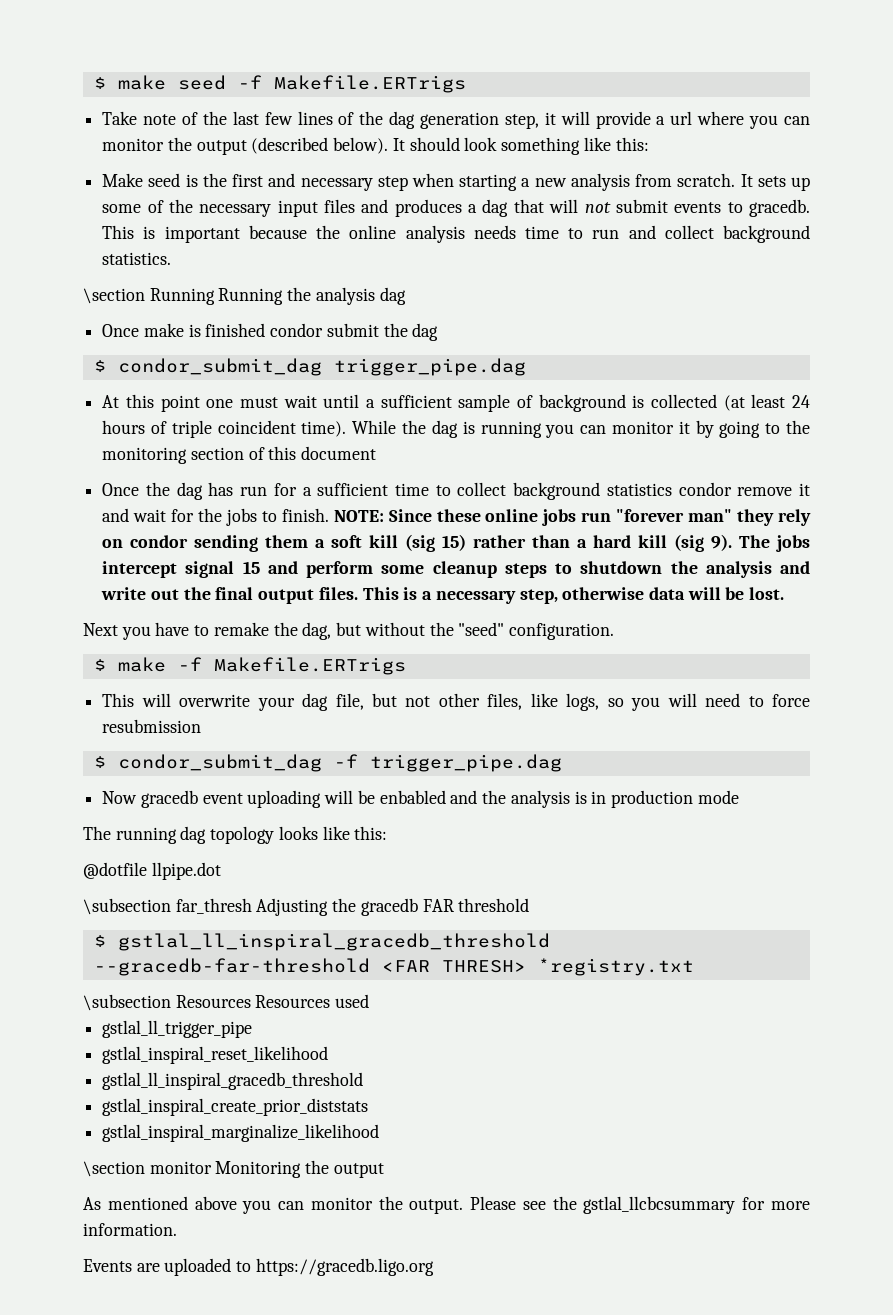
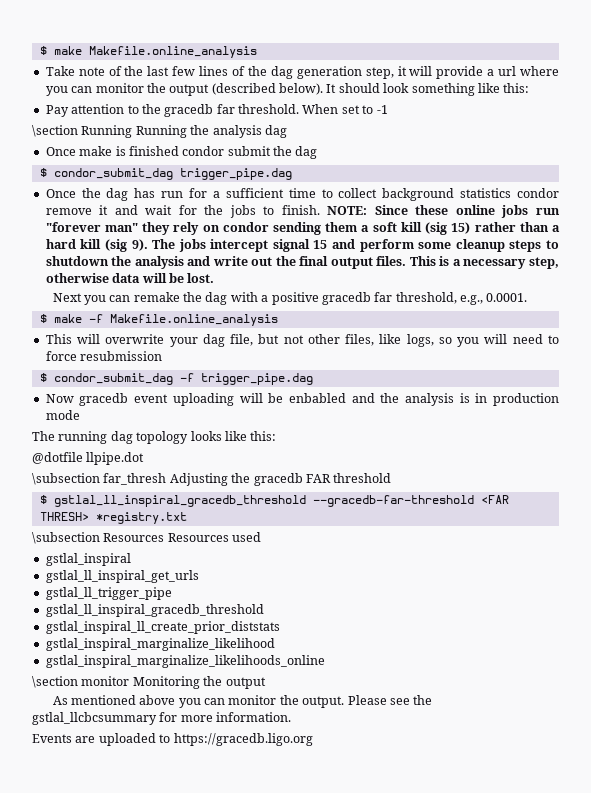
- $ make seed -f Makefile.ERTrigs
+ $ make Makefile.online_analysis
- Make seed is the first and necessary step when starting a new analysis from scratch. It sets up some of the necessary input files and produces a dag that will not submit events to gracedb. This is important because the online analysis needs time to run and collect background statistics.
+ Pay attention to the gracedb far threshold. When set to -1
- At this point one must wait until a sufficient sample of background is collected (at least 24 hours of triple coincident time). While the dag is running you can monitor it by going to the monitoring section of this document
- Next you have to remake the dag, but without the "seed" configuration.
+ Next you can remake the dag with a positive gracedb far threshold, e.g., 0.0001.
- $ make -f Makefile.ERTrigs
+ $ make -f Makefile.online_analysis
+ gstlal_inspiral
+ gstlal_ll_inspiral_get_urls
- gstlal_inspiral_reset_likelihood
- gstlal_inspiral_create_prior_diststats
+ gstlal_inspiral_ll_create_prior_diststats
+ gstlal_inspiral_marginalize_likelihoods_online

